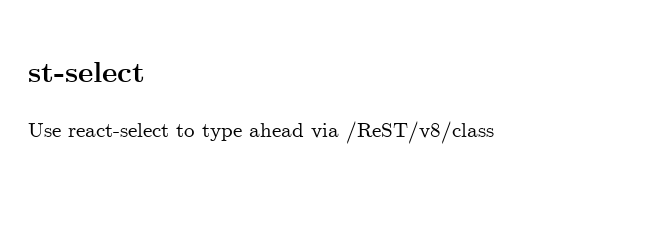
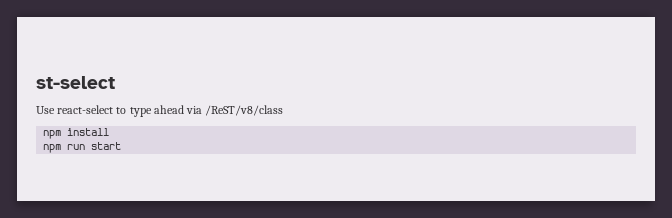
+ npm install
+ npm run start

